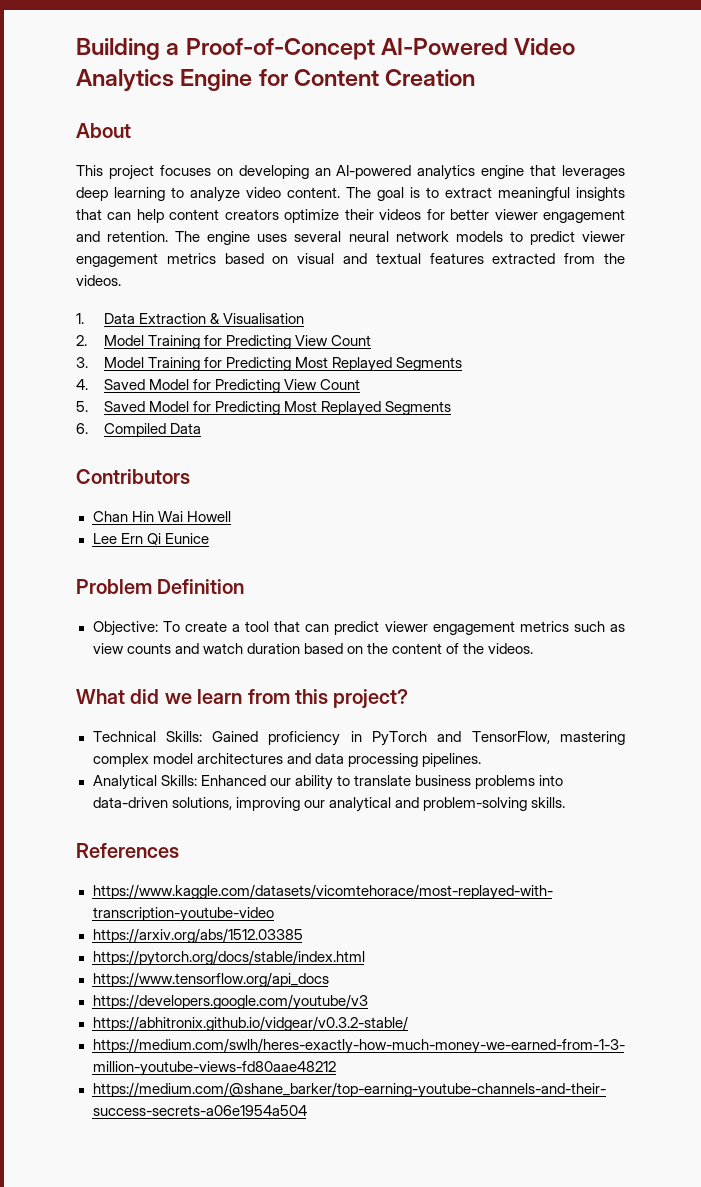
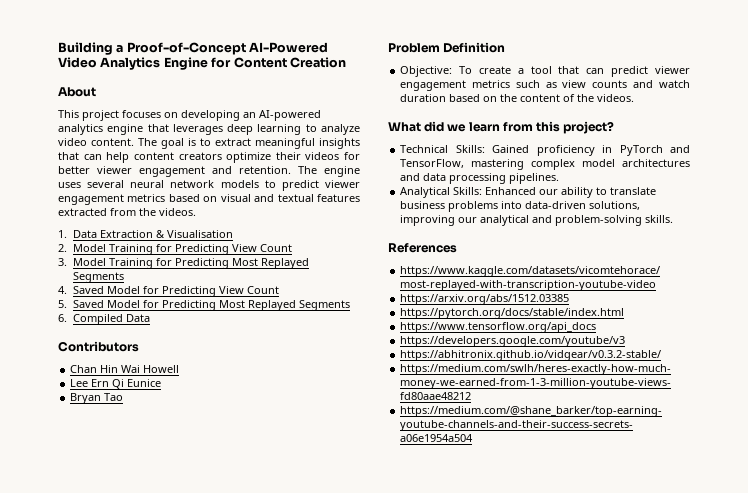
+ Bryan Tao

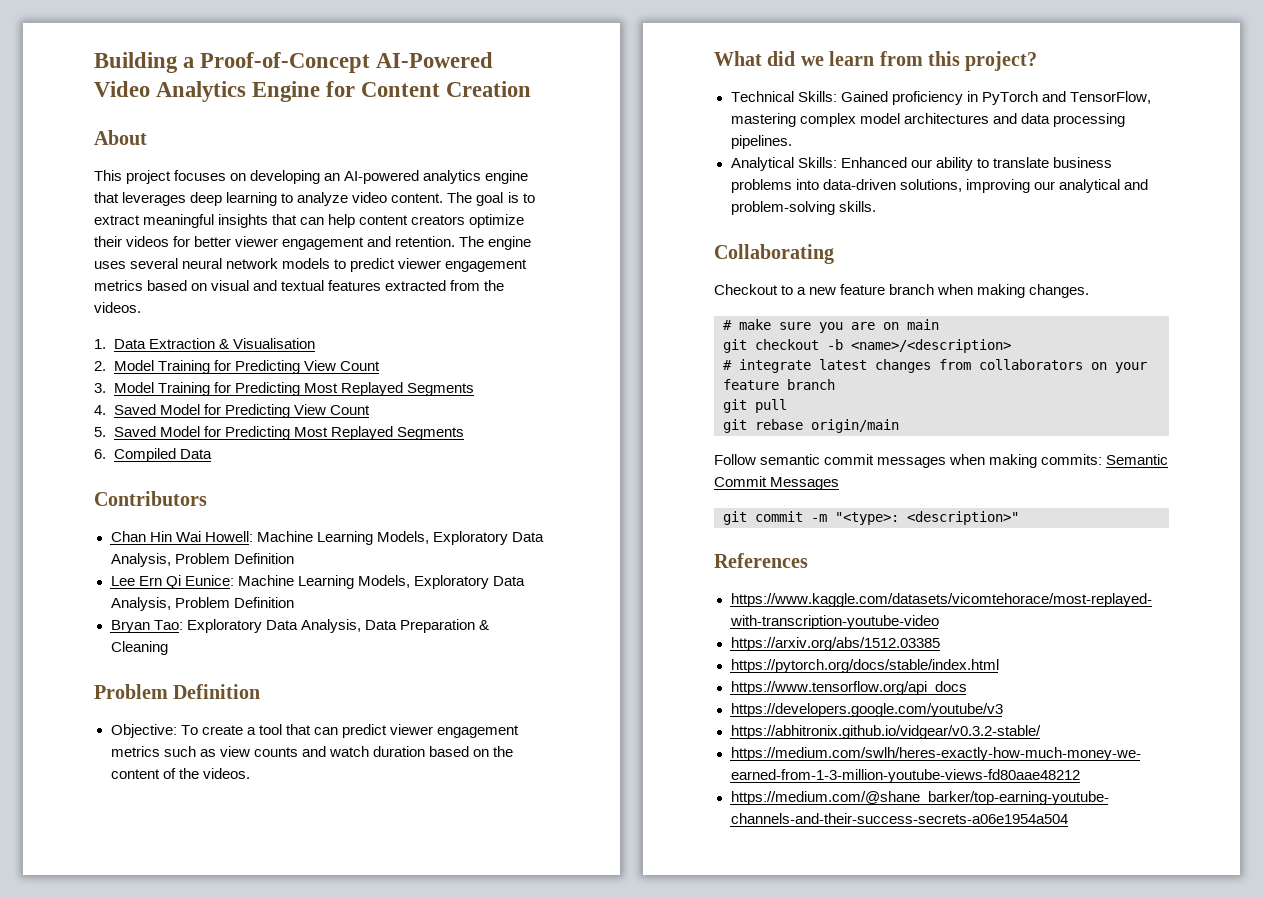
- Chan Hin Wai Howell
- Lee Ern Qi Eunice
- Bryan Tao
+ Chan Hin Wai Howell: Machine Learning Models, Exploratory Data Analysis, Problem Definition
+ Lee Ern Qi Eunice: Machine Learning Models, Exploratory Data Analysis, Problem Definition
+ Bryan Tao: Exploratory Data Analysis, Data Preparation & Cleaning
+ Collaborating
+ Checkout to a new feature branch when making changes.
+ # make sure you are on main
+ git checkout -b <name>/<description>
+ # integrate latest changes from collaborators on your feature branch
+ git pull
+ git rebase origin/main
+ Follow semantic commit messages when making commits: Semantic Commit Messages
+ git commit -m "<type>: <description>"

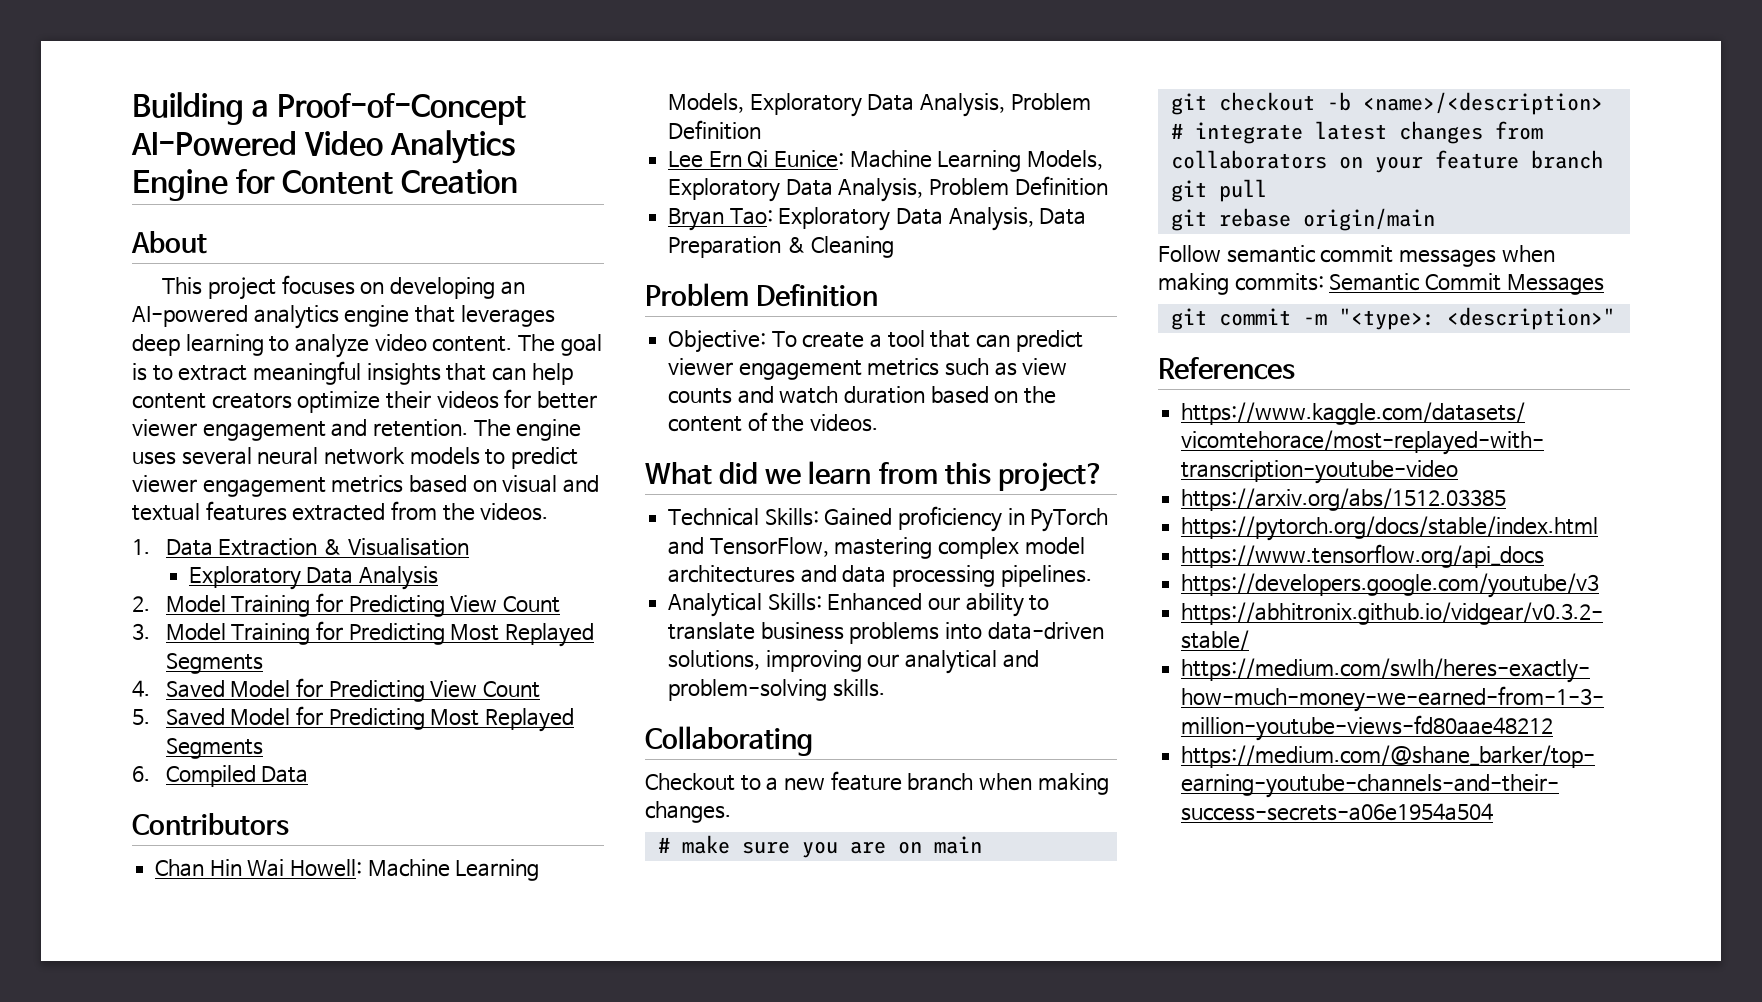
+ Exploratory Data Analysis

